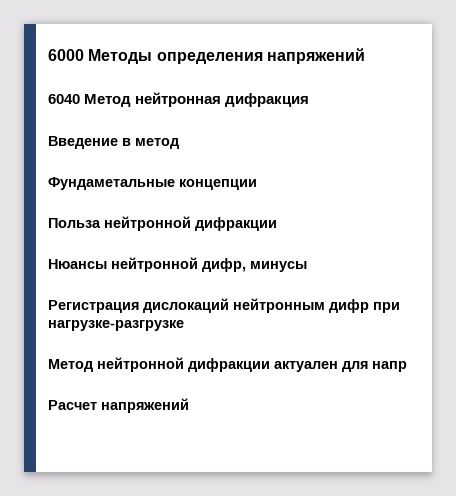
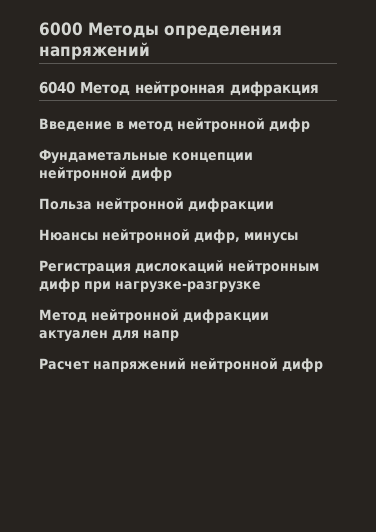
- Введение в метод
+ Введение в метод нейтронной дифр
- Фундаметальные концепции
+ Фундаметальные концепции нейтронной дифр
- Расчет напряжений
+ Расчет напряжений нейтронной дифр

